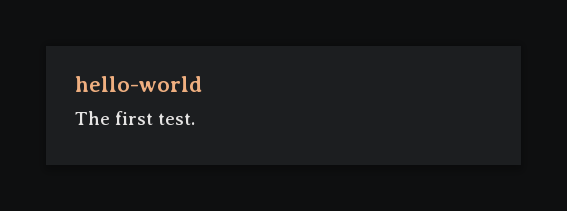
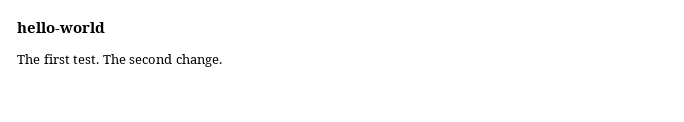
+ The second change.

